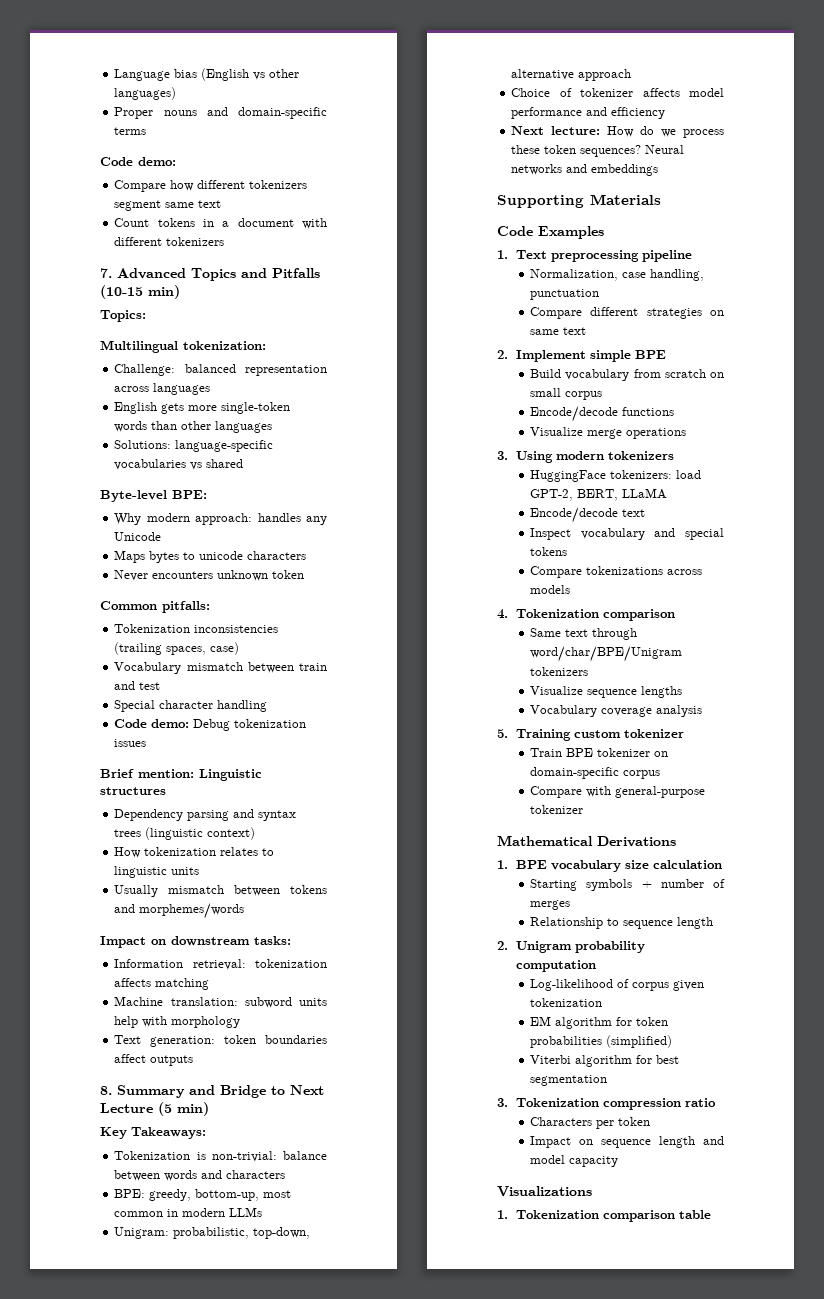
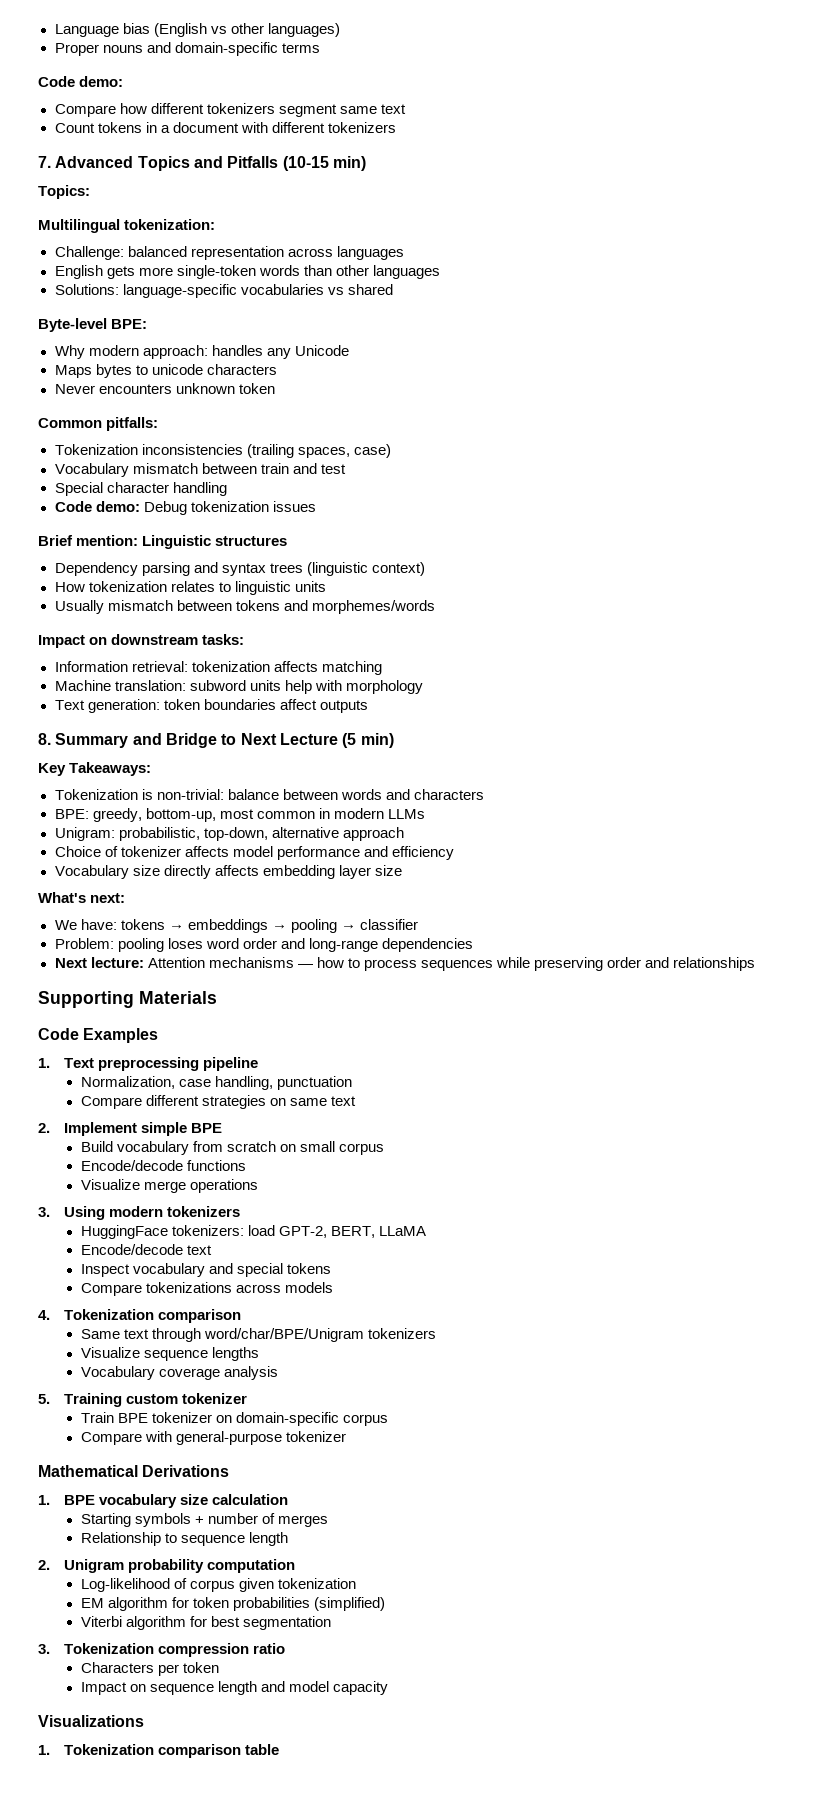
- Next lecture: How do we process these token sequences? Neural networks and embeddings
+ Vocabulary size directly affects embedding layer size
+ What's next:
+ We have: tokens → embeddings → pooling → classifier
+ Problem: pooling loses word order and long-range dependencies
+ Next lecture: Attention mechanisms — how to process sequences while preserving order and relationships

